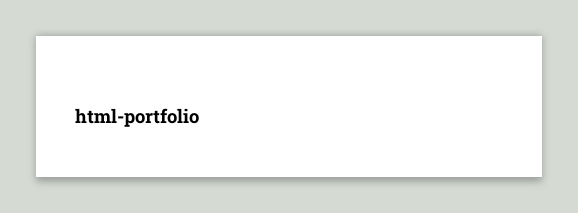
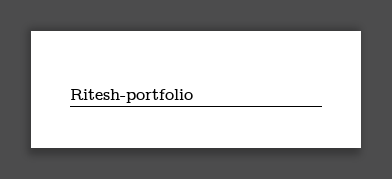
- html-portfolio
+ Ritesh-portfolio

